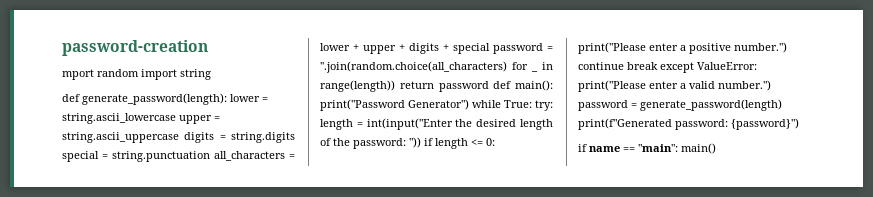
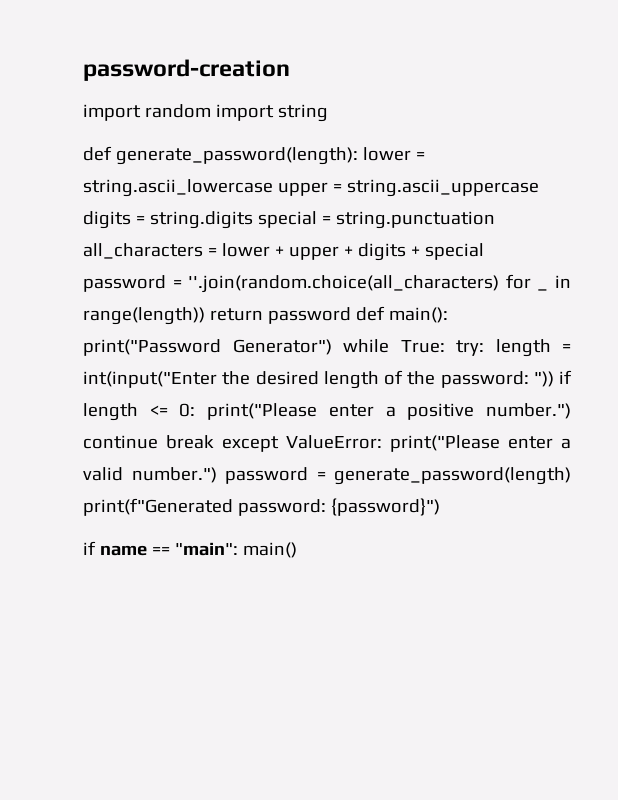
- mport random import string
+ import random import string

